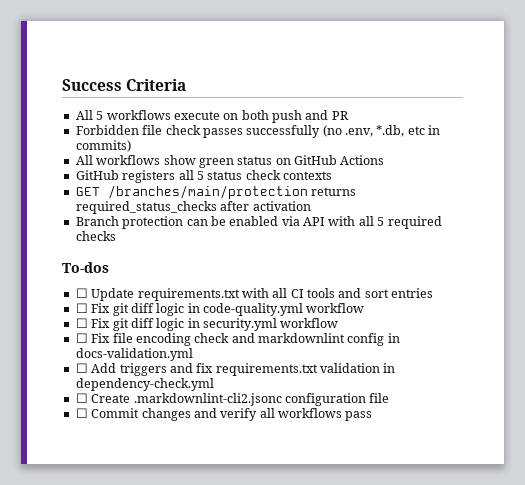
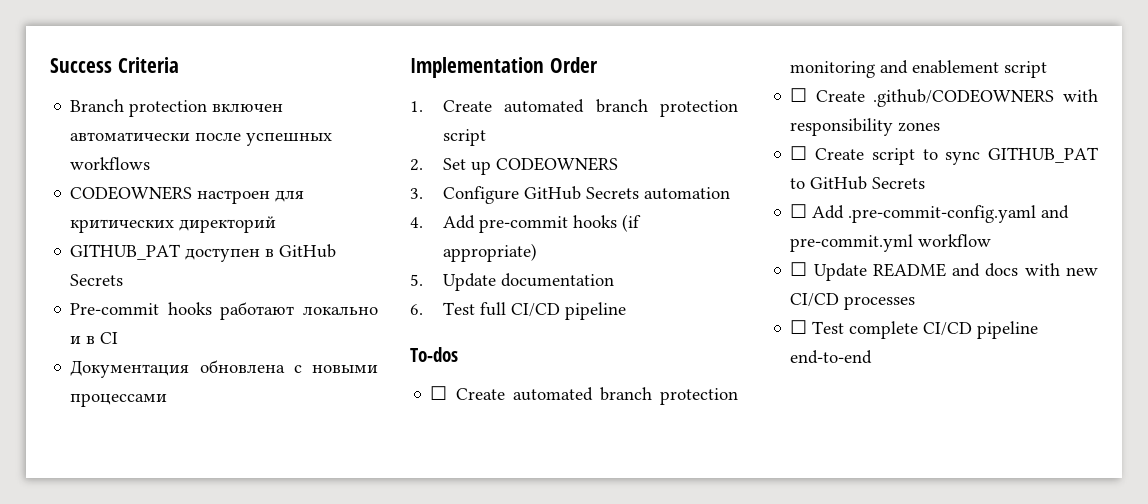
- All 5 workflows execute on both push and PR
- Forbidden file check passes successfully (no .env, *.db, etc in commits)
- All workflows show green status on GitHub Actions
- GitHub registers all 5 status check contexts
- GET /branches/main/protection returns required_status_checks after activation
- Branch protection can be enabled via API with all 5 required checks
+ Branch protection включен автоматически после успешных workflows
+ CODEOWNERS настроен для критических директорий
+ GITHUB_PAT доступен в GitHub Secrets
+ Pre-commit hooks работают локально и в CI
+ Документация обновлена с новыми процессами
+ Implementation Order
+ 1. Create automated branch protection script
+ 2. Set up CODEOWNERS
+ 3. Configure GitHub Secrets automation
+ 4. Add pre-commit hooks (if appropriate)
+ 5. Update documentation
+ 6. Test full CI/CD pipeline
  To-dos
- ☐ Update requirements.txt with all CI tools and sort entries
- ☐ Fix git diff logic in code-quality.yml workflow
- ☐ Fix git diff logic in security.yml workflow
- ☐ Fix file encoding check and markdownlint config in docs-validation.yml
- ☐ Add triggers and fix requirements.txt validation in dependency-check.yml
- ☐ Create .markdownlint-cli2.jsonc configuration file
- ☐ Commit changes and verify all workflows pass
+ ☐ Create automated branch protection monitoring and enablement script
+ ☐ Create .github/CODEOWNERS with responsibility zones
+ ☐ Create script to sync GITHUB_PAT to GitHub Secrets
+ ☐ Add .pre-commit-config.yaml and pre-commit.yml workflow
+ ☐ Update README and docs with new CI/CD processes
+ ☐ Test complete CI/CD pipeline end-to-end

